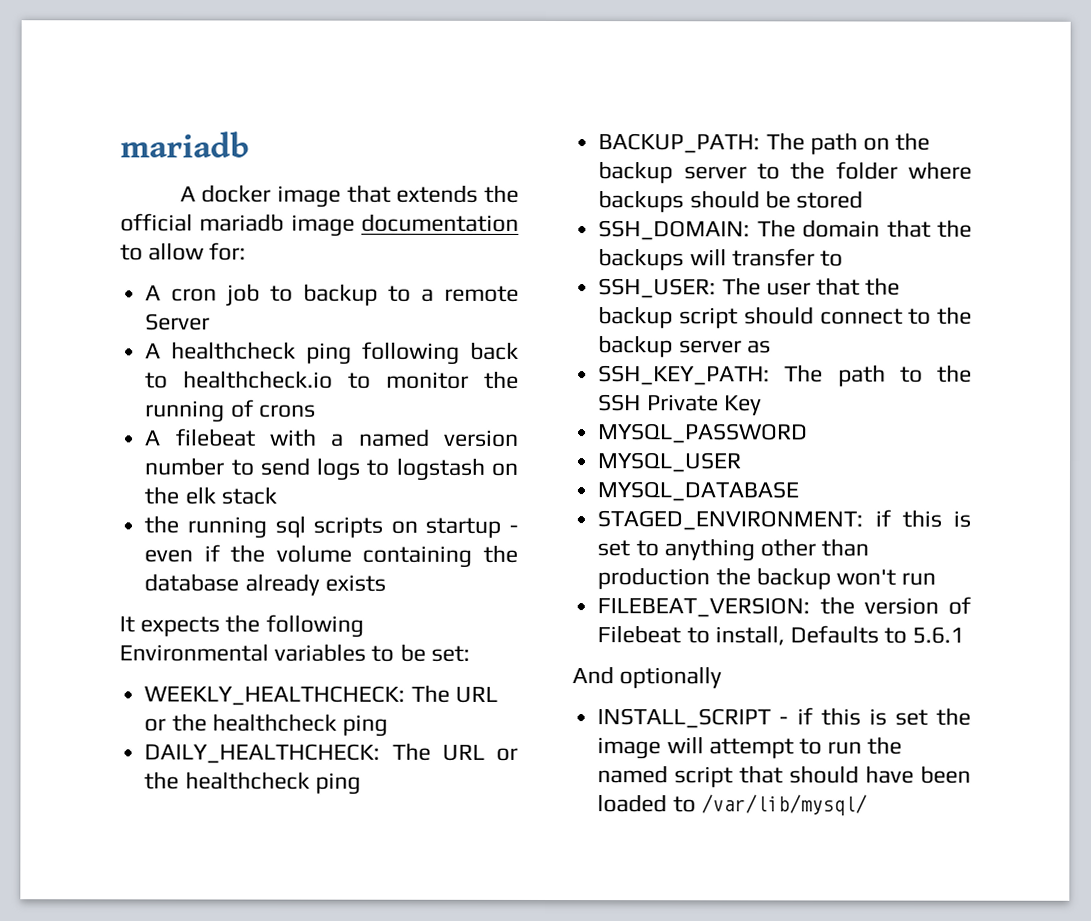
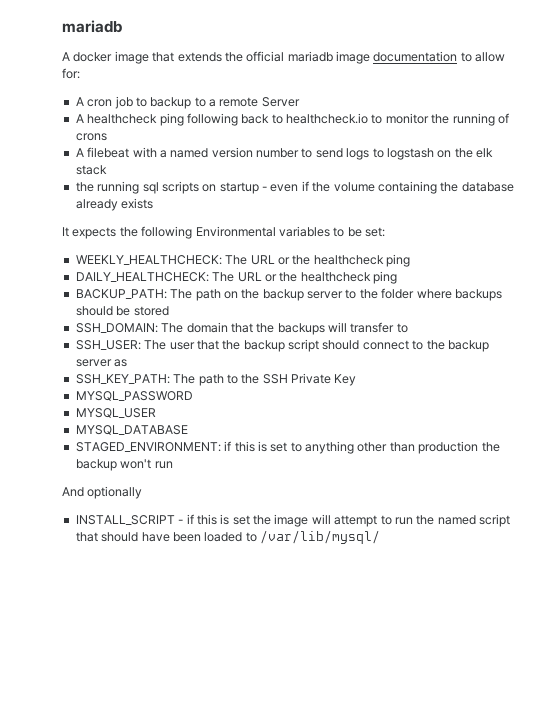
- FILEBEAT_VERSION: the version of Filebeat to install, Defaults to 5.6.1

